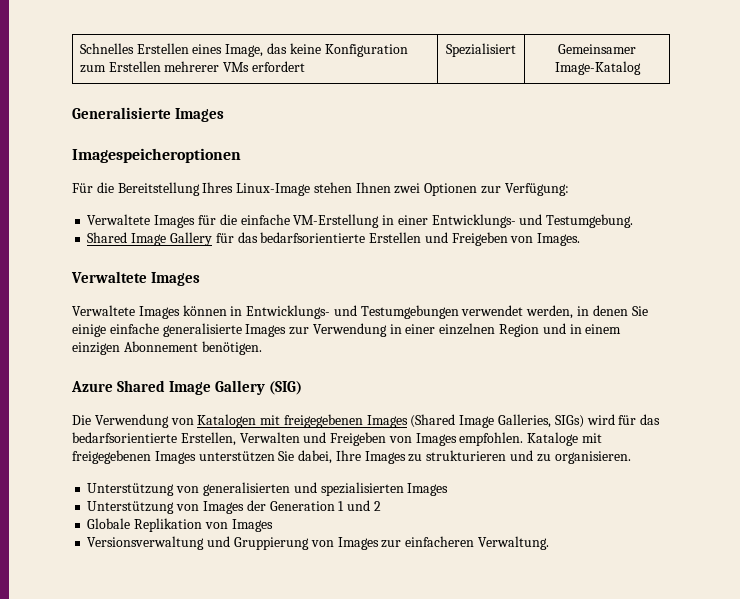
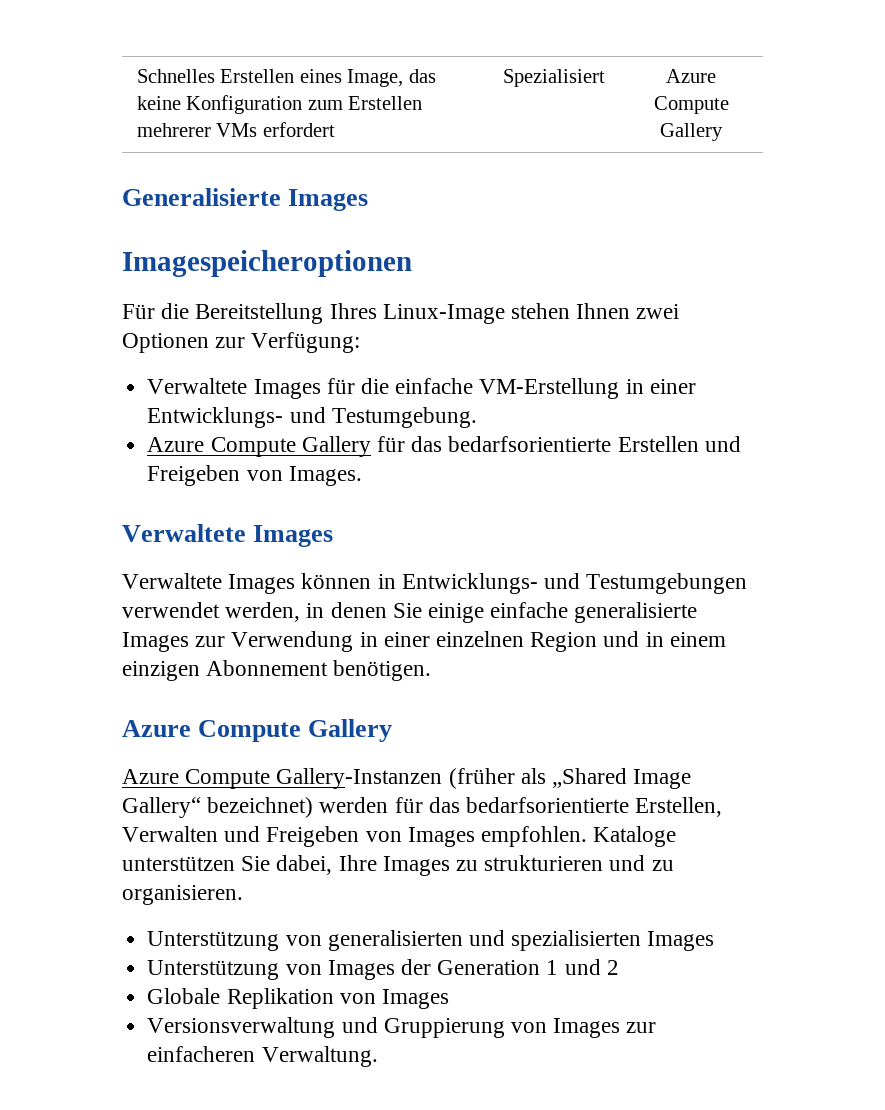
- Schnelles Erstellen eines Image, das keine Konfiguration zum Erstellen mehrerer VMs erfordert | Spezialisiert | Gemeinsamer Image-Katalog
+ Schnelles Erstellen eines Image, das keine Konfiguration zum Erstellen mehrerer VMs erfordert | Spezialisiert | Azure Compute Gallery
- Shared Image Gallery für das bedarfsorientierte Erstellen und Freigeben von Images.
+ Azure Compute Gallery für das bedarfsorientierte Erstellen und Freigeben von Images.
  Verwaltete Images können in Entwicklungs- und Testumgebungen verwendet werden, in denen Sie einige einfache generalisierte Images zur Verwendung in einer einzelnen Region und in einem einzigen Abonnement benötigen.
- Azure Shared Image Gallery (SIG)
- Die Verwendung von Katalogen mit freigegebenen Images (Shared Image Galleries, SIGs) wird für das bedarfsorientierte Erstellen, Verwalten und Freigeben von Images empfohlen.
+ Azure Compute Gallery
+ Azure Compute Gallery-Instanzen (früher als „Shared Image Gallery“ bezeichnet) werden für das bedarfsorientierte Erstellen, Verwalten und Freigeben von Images empfohlen.
- Kataloge mit freigegebenen Images unterstützen Sie dabei, Ihre Images zu strukturieren und zu organisieren.
+ Kataloge unterstützen Sie dabei, Ihre Images zu strukturieren und zu organisieren.

